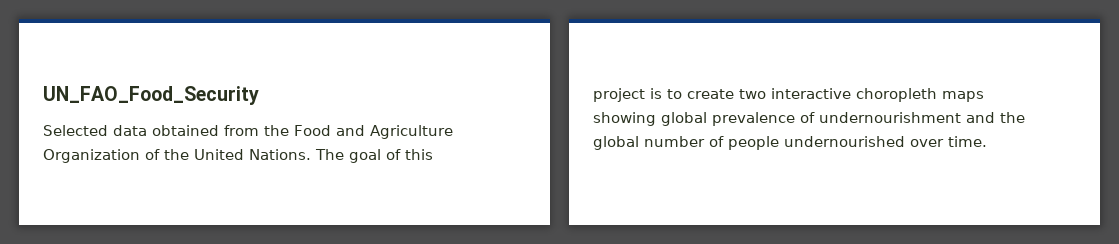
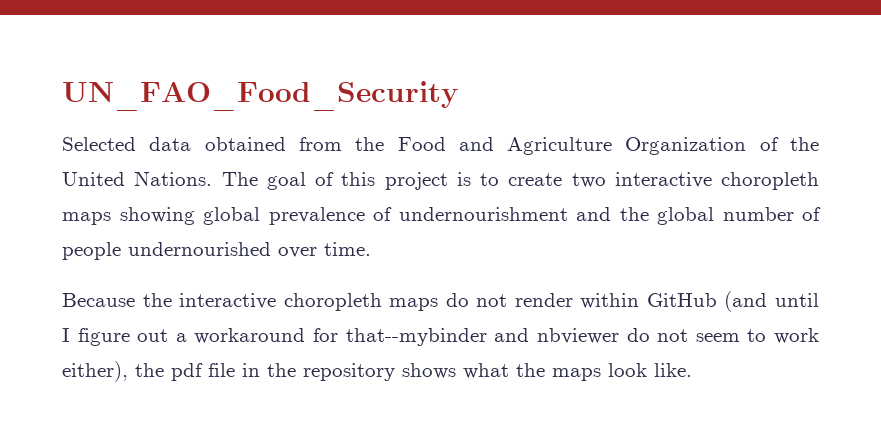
+ Because the interactive choropleth maps do not render within GitHub (and until I figure out a workaround for that--mybinder and nbviewer do not seem to work either), the pdf file in the repository shows what the maps look like.

